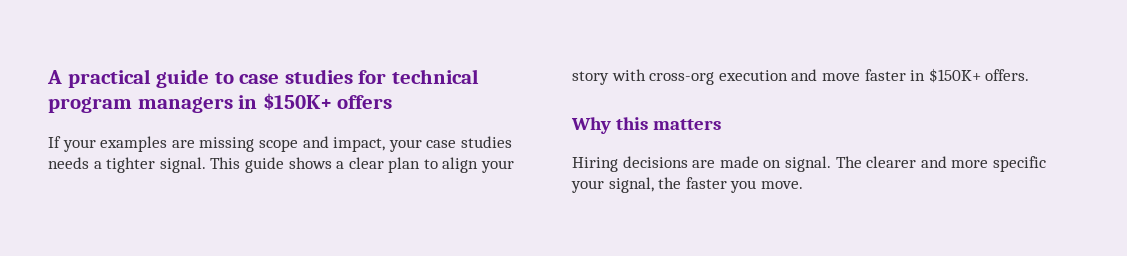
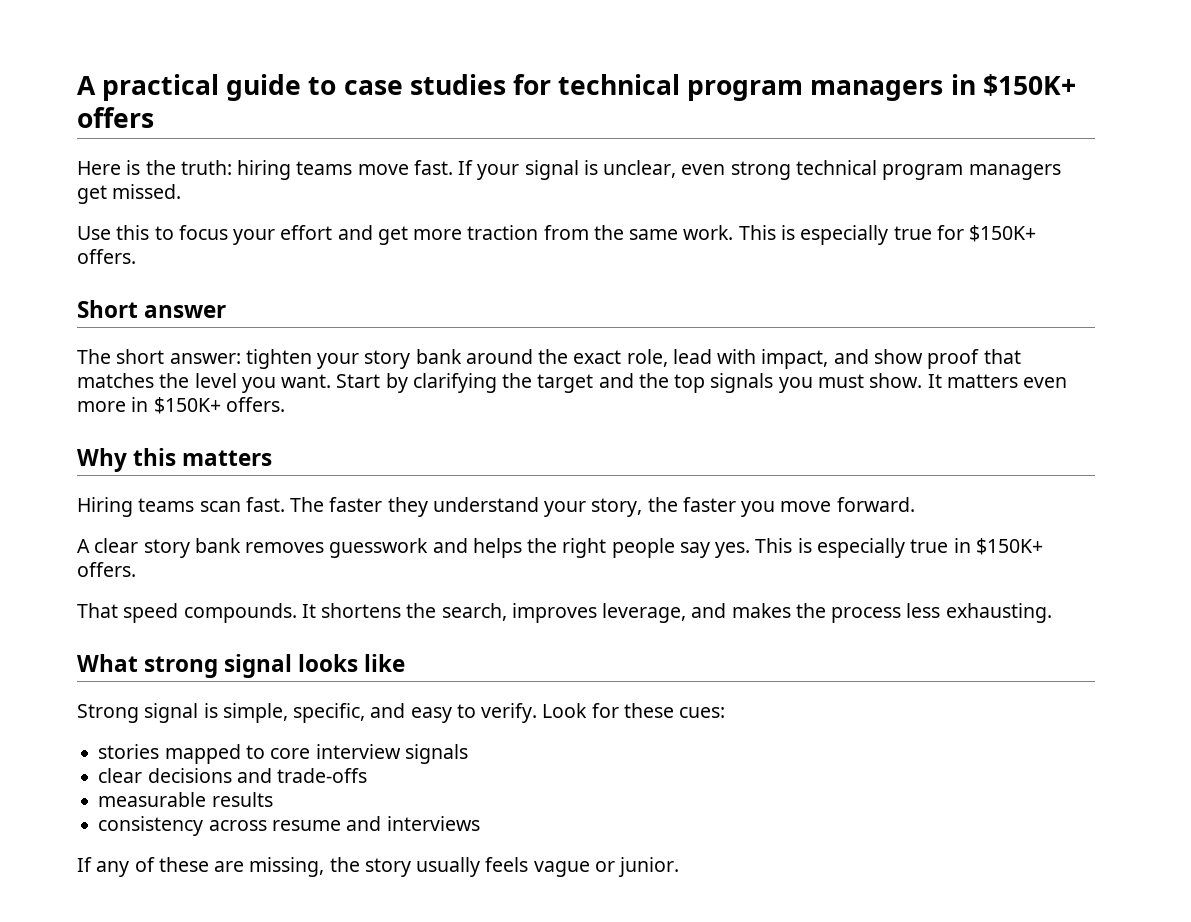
- If your examples are missing scope and impact, your case studies needs a tighter signal. This guide shows a clear plan to align your story with cross-org execution and move faster in $150K+ offers.
+ Here is the truth: hiring teams move fast. If your signal is unclear, even strong technical program managers get missed.
+ Use this to focus your effort and get more traction from the same work. This is especially true for $150K+ offers.
+ Short answer
+ The short answer: tighten your story bank around the exact role, lead with impact, and show proof that matches the level you want. Start by clarifying the target and the top signals you must show. It matters even more in $150K+ offers.
- Hiring decisions are made on signal. The clearer and more specific your signal, the faster you move.
+ Hiring teams scan fast. The faster they understand your story, the faster you move forward.
+ A clear story bank removes guesswork and helps the right people say yes. This is especially true in $150K+ offers.
+ That speed compounds. It shortens the search, improves leverage, and makes the process less exhausting.
+ What strong signal looks like
+ Strong signal is simple, specific, and easy to verify. Look for these cues:
+ stories mapped to core interview signals
+ clear decisions and trade-offs
+ measurable results
+ consistency across resume and interviews
+ If any of these are missing, the story usually feels vague or junior.

